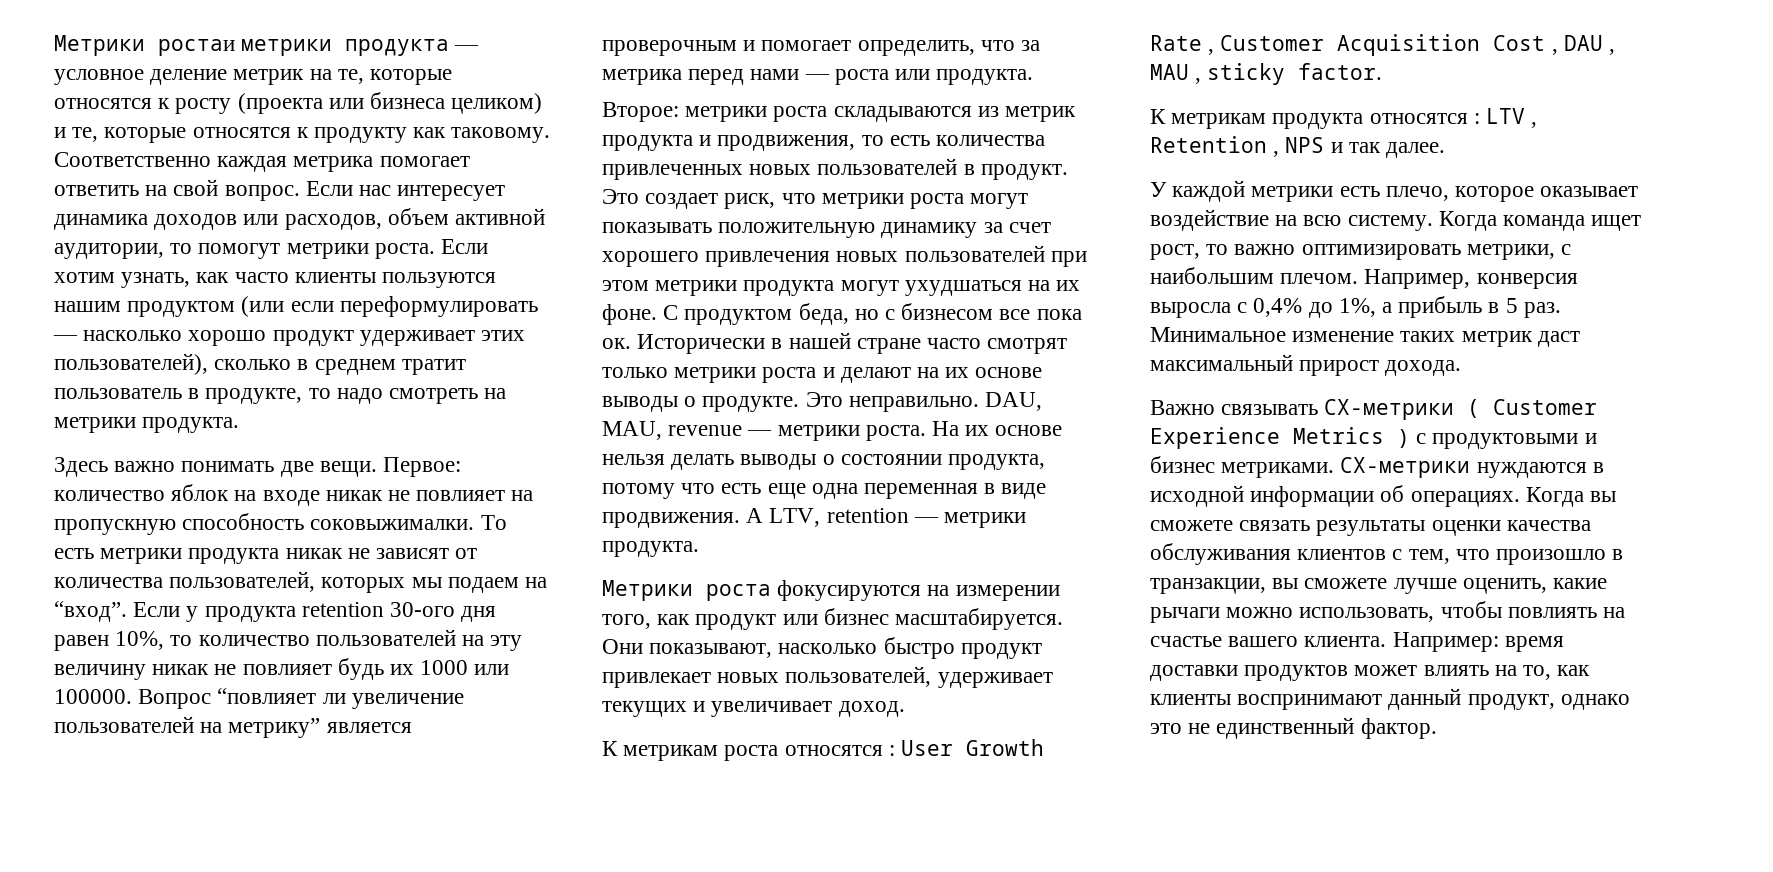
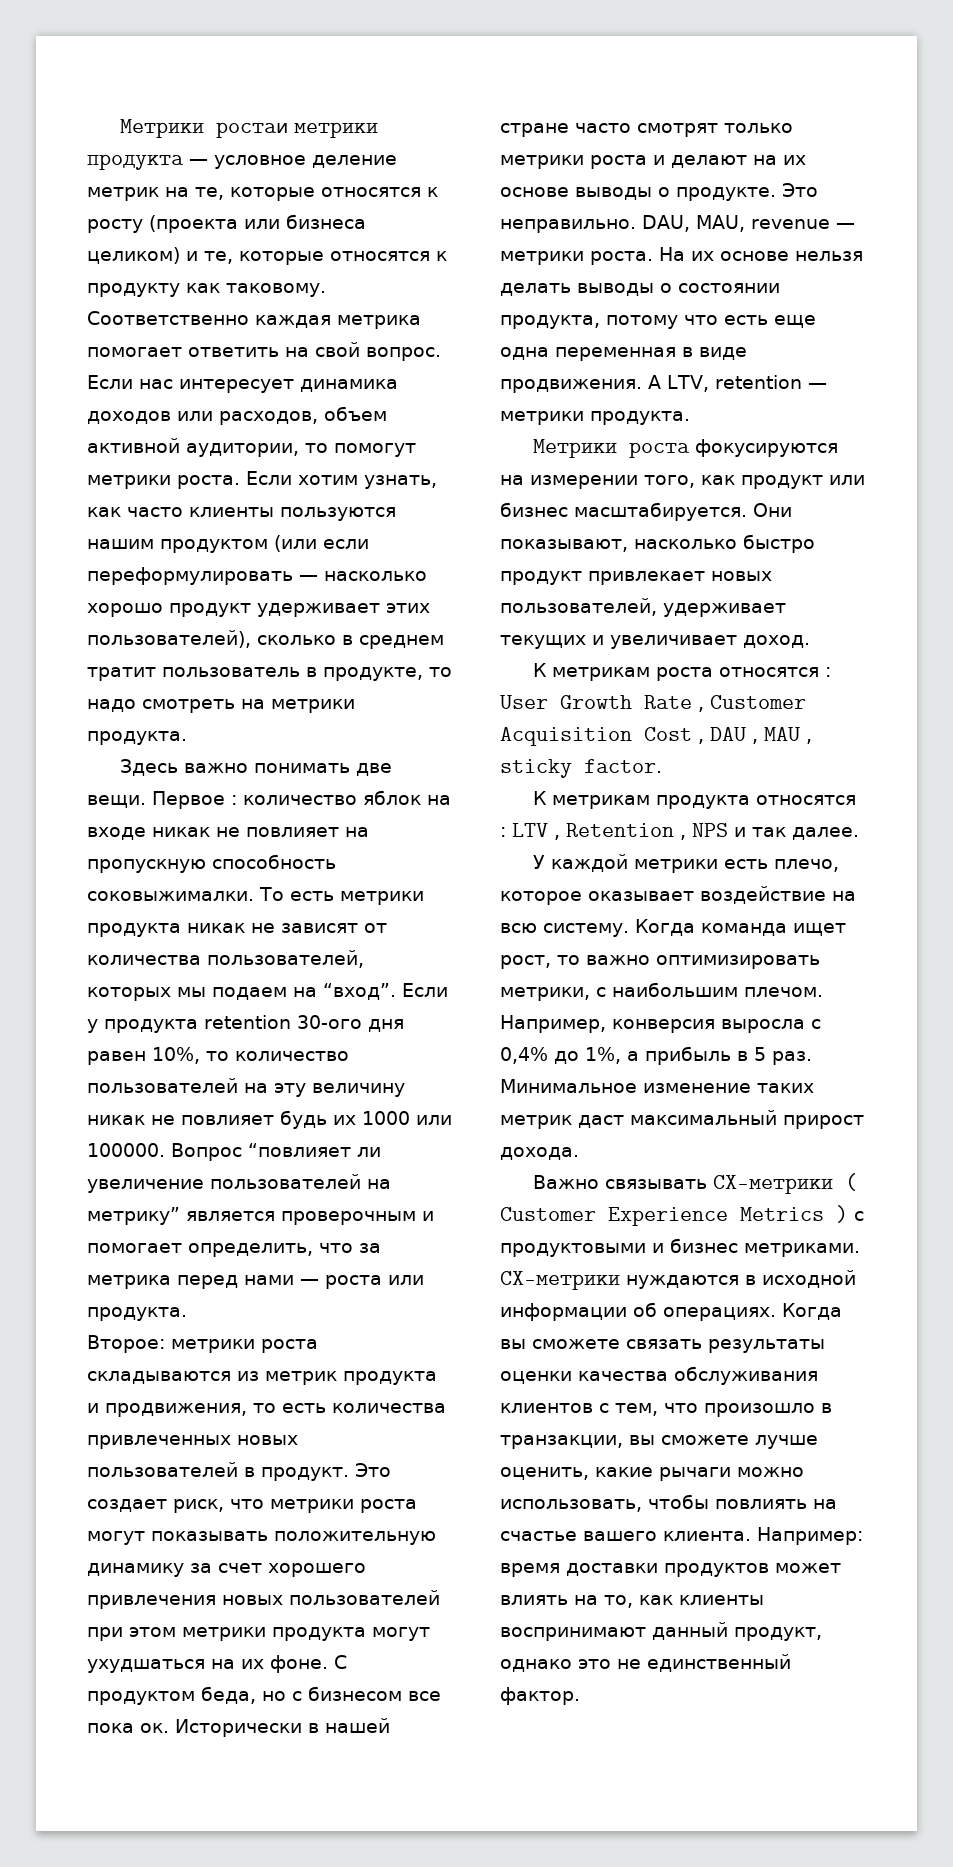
- Первое: количество яблок на входе никак не повлияет на пропускную способность соковыжималки.
+ Первое : количество яблок на входе никак не повлияет на пропускную способность соковыжималки.

